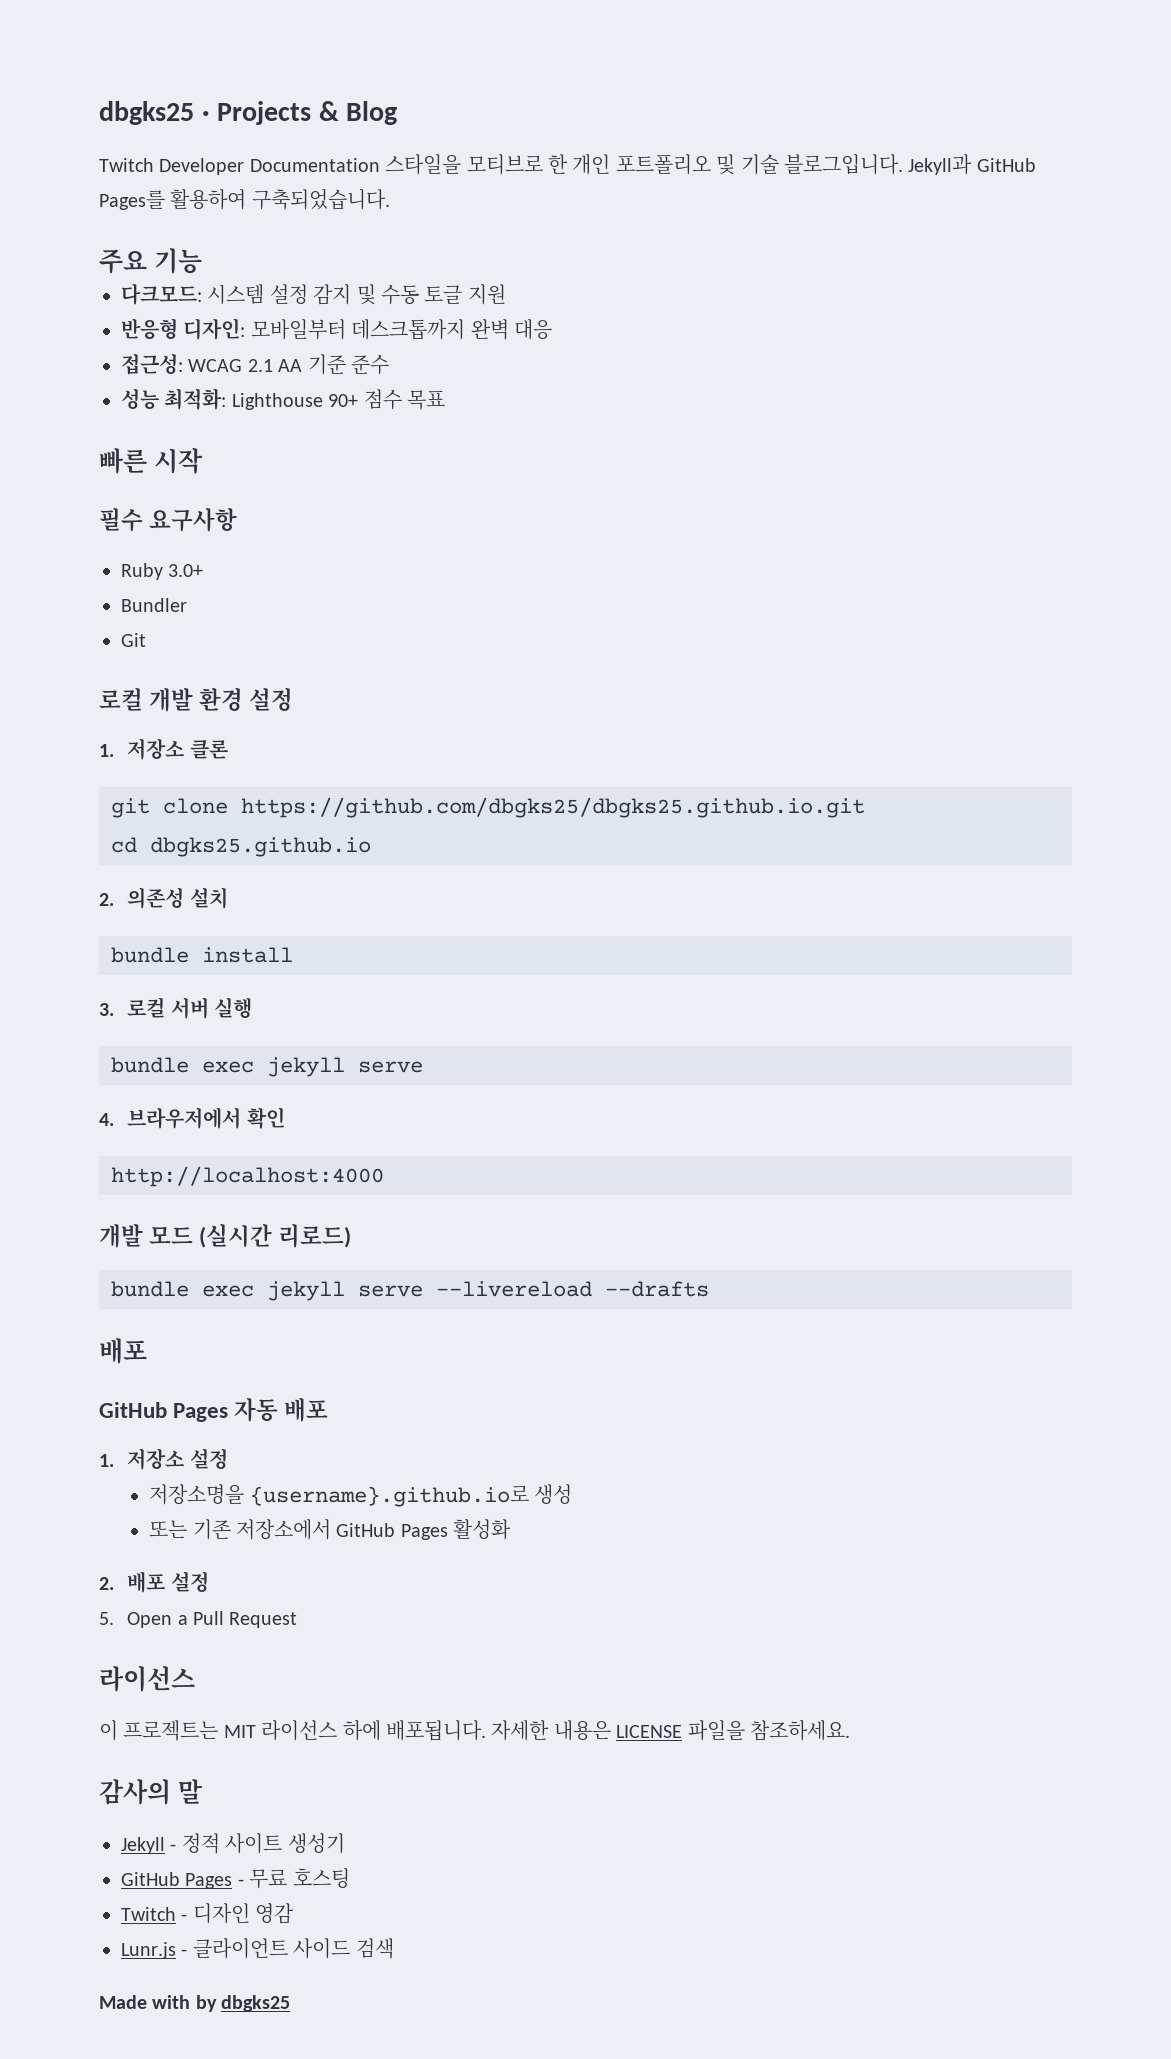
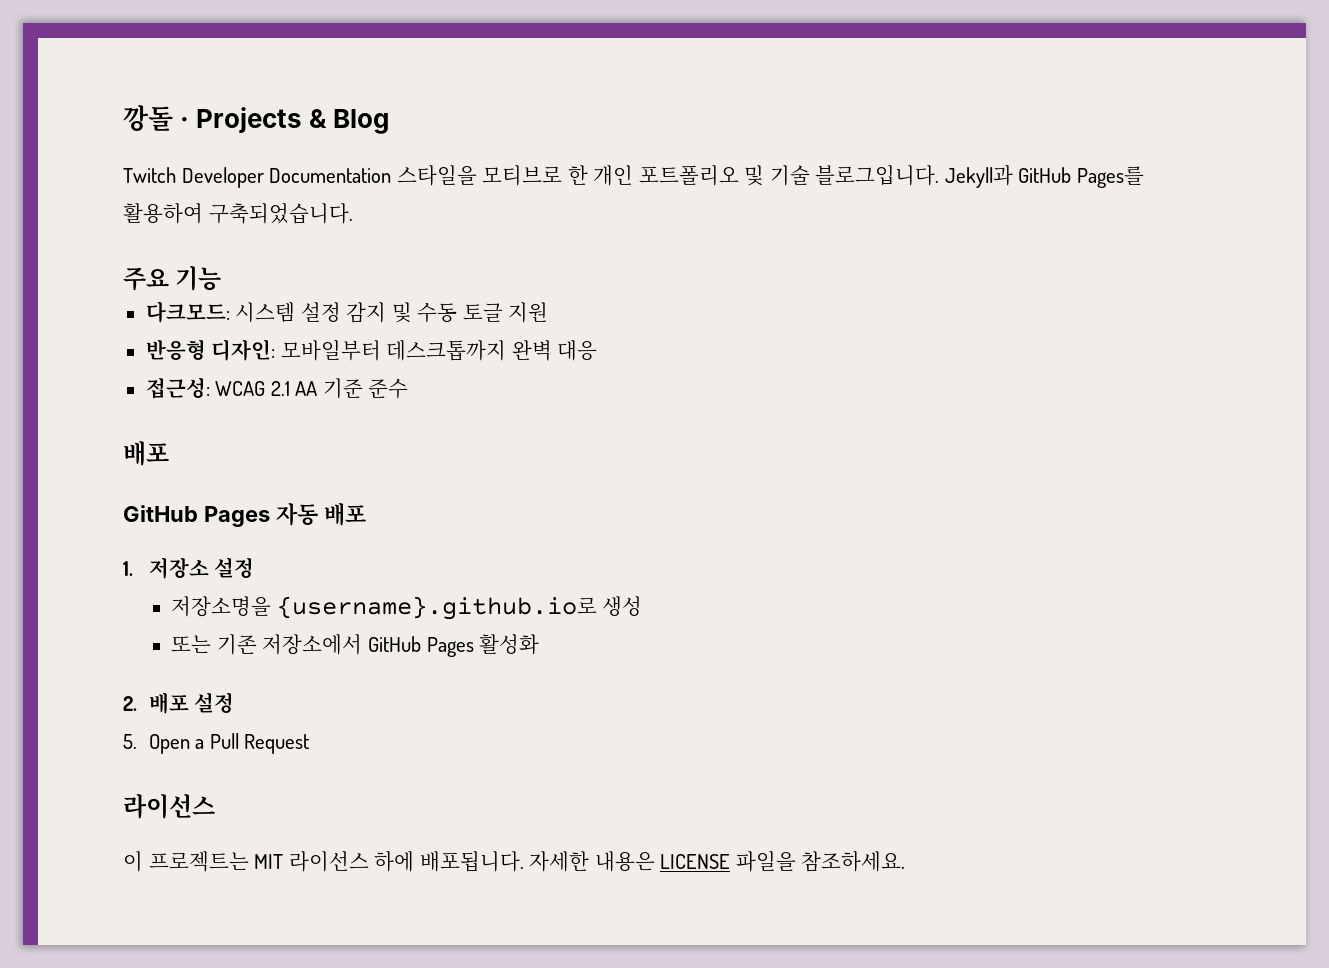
- dbgks25 · Projects & Blog
+ 깡돌 · Projects & Blog
- 성능 최적화: Lighthouse 90+ 점수 목표
- 빠른 시작
- 필수 요구사항
- Ruby 3.0+
- Bundler
- Git
- 로컬 개발 환경 설정
- 1. 저장소 클론
- git clone https://github.com/dbgks25/dbgks25.github.io.git
- cd dbgks25.github.io
- 2. 의존성 설치
- bundle install
- 3. 로컬 서버 실행
- bundle exec jekyll serve
- 4. 브라우저에서 확인
- http://localhost:4000
- 개발 모드 (실시간 리로드)
- bundle exec jekyll serve --livereload --drafts
- 감사의 말
- Jekyll - 정적 사이트 생성기
- GitHub Pages - 무료 호스팅
- Twitch - 디자인 영감
- Lunr.js - 클라이언트 사이드 검색
- Made with by dbgks25

